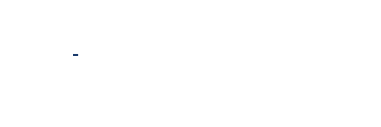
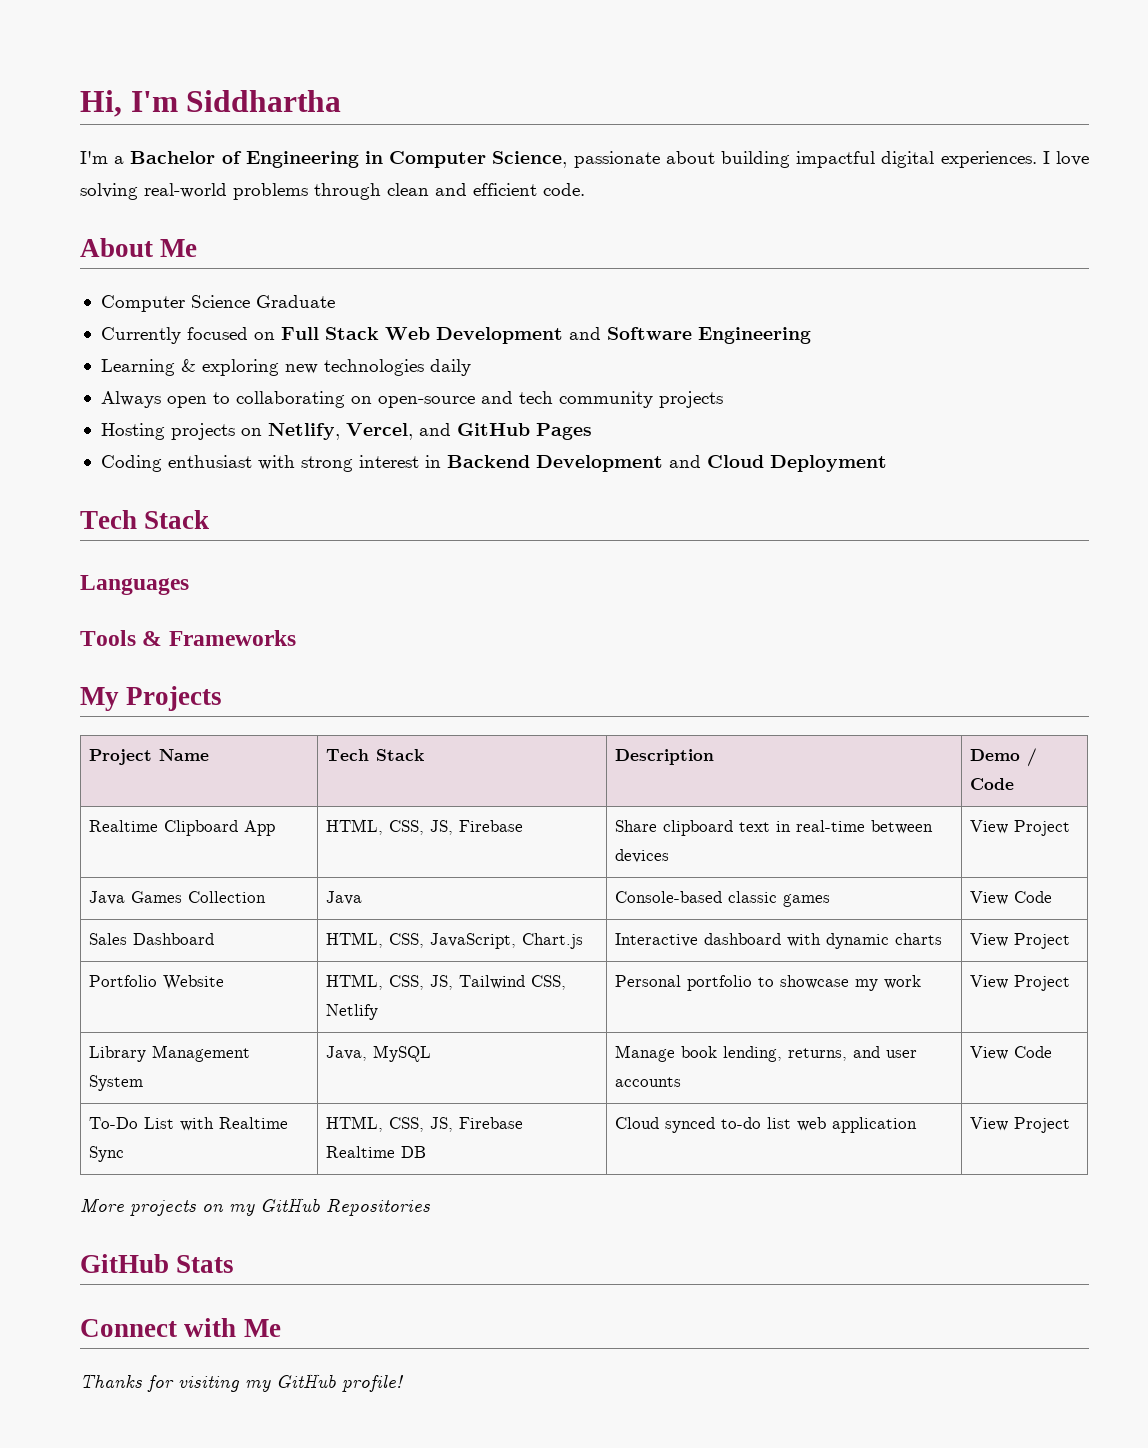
- -
+ Hi, I'm Siddhartha
+ I'm a Bachelor of Engineering in Computer Science, passionate about building impactful digital experiences. I love solving real-world problems through clean and efficient code.
+ About Me
+ Computer Science Graduate
+ Currently focused on Full Stack Web Development and Software Engineering
+ Learning & exploring new technologies daily
+ Always open to collaborating on open-source and tech community projects
+ Hosting projects on Netlify, Vercel, and GitHub Pages
+ Coding enthusiast with strong interest in Backend Development and Cloud Deployment
+ Tech Stack
+ Languages
+ Tools & Frameworks
+ My Projects
+ Project Name | Tech Stack | Description | Demo / Code
+ Realtime Clipboard App | HTML, CSS, JS, Firebase | Share clipboard text in real-time between devices | View Project
+ Java Games Collection | Java | Console-based classic games | View Code
+ Sales Dashboard | HTML, CSS, JavaScript, Chart.js | Interactive dashboard with dynamic charts | View Project
+ Portfolio Website | HTML, CSS, JS, Tailwind CSS, Netlify | Personal portfolio to showcase my work | View Project
+ Library Management System | Java, MySQL | Manage book lending, returns, and user accounts | View Code
+ To-Do List with Realtime Sync | HTML, CSS, JS, Firebase Realtime DB | Cloud synced to-do list web application | View Project
+ More projects on my GitHub Repositories
+ GitHub Stats
+ Connect with Me
+ Thanks for visiting my GitHub profile!

